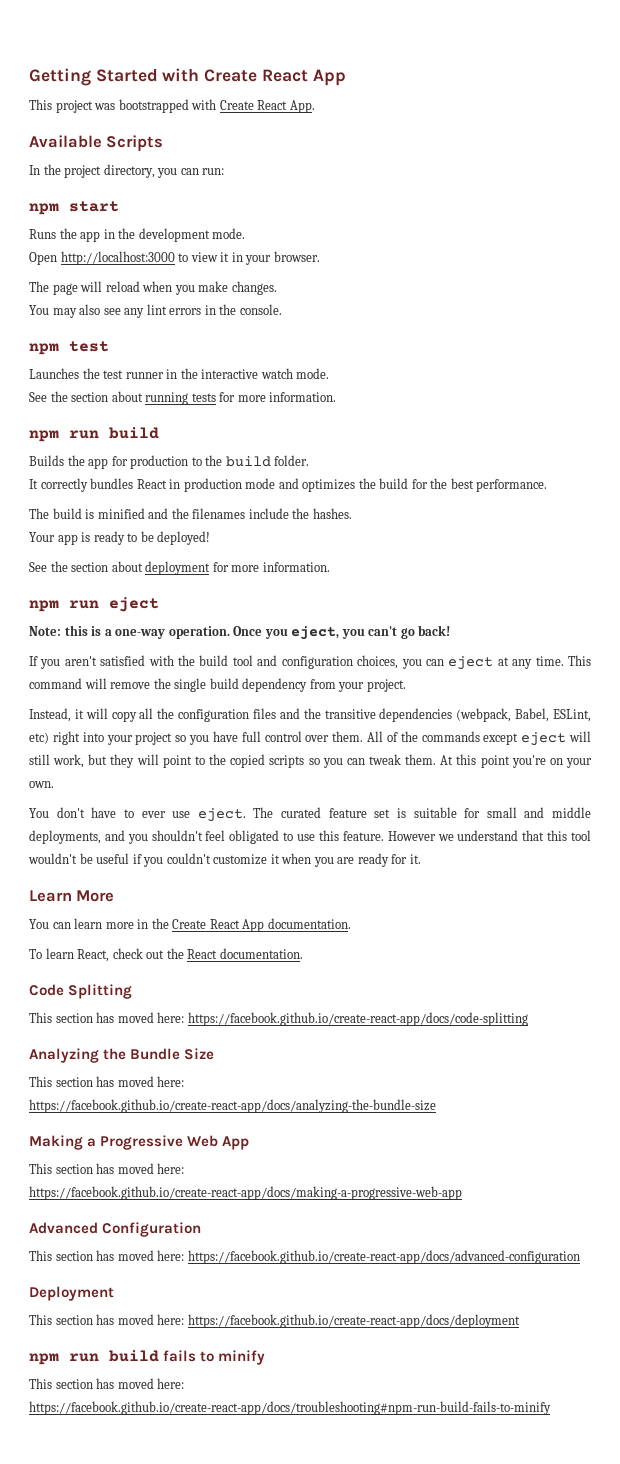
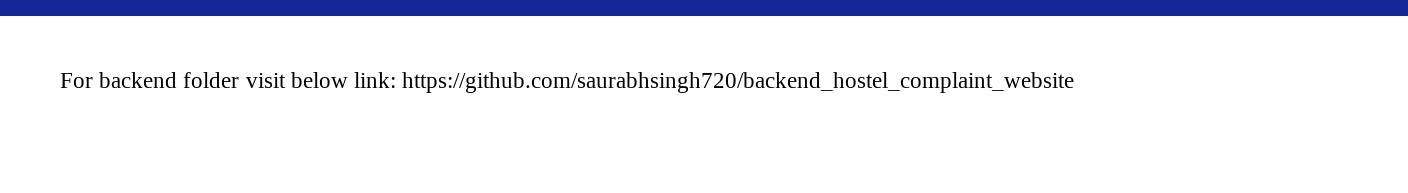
- Getting Started with Create React App
- This project was bootstrapped with Create React App.
- Available Scripts
- In the project directory, you can run:
- npm start
- Runs the app in the development mode.
- Open http://localhost:3000 to view it in your browser.
- The page will reload when you make changes.
- You may also see any lint errors in the console.
- npm test
- Launches the test runner in the interactive watch mode.
- See the section about running tests for more information.
- npm run build
- Builds the app for production to the build folder.
- It correctly bundles React in production mode and optimizes the build for the best performance.
- The build is minified and the filenames include the hashes.
- Your app is ready to be deployed!
- See the section about deployment for more information.
- npm run eject
- Note: this is a one-way operation. Once you eject, you can't go back!
- If you aren't satisfied with the build tool and configuration choices, you can eject at any time. This command will remove the single build dependency from your project.
- Instead, it will copy all the configuration files and the transitive dependencies (webpack, Babel, ESLint, etc) right into your project so you have full control over them. All of the commands except eject will still work, but they will point to the copied scripts so you can tweak them. At this point you're on your own.
- You don't have to ever use eject. The curated feature set is suitable for small and middle deployments, and you shouldn't feel obligated to use this feature. However we understand that this tool wouldn't be useful if you couldn't customize it when you are ready for it.
- Learn More
- You can learn more in the Create React App documentation.
- To learn React, check out the React documentation.
- Code Splitting
- This section has moved here: https://facebook.github.io/create-react-app/docs/code-splitting
- Analyzing the Bundle Size
- This section has moved here: https://facebook.github.io/create-react-app/docs/analyzing-the-bundle-size
- Making a Progressive Web App
- This section has moved here: https://facebook.github.io/create-react-app/docs/making-a-progressive-web-app
- Advanced Configuration
- This section has moved here: https://facebook.github.io/create-react-app/docs/advanced-configuration
- Deployment
- This section has moved here: https://facebook.github.io/create-react-app/docs/deployment
- npm run build fails to minify
- This section has moved here: https://facebook.github.io/create-react-app/docs/troubleshooting#npm-run-build-fails-to-minify
+ For backend folder visit below link: https://github.com/saurabhsingh720/backend_hostel_complaint_website

